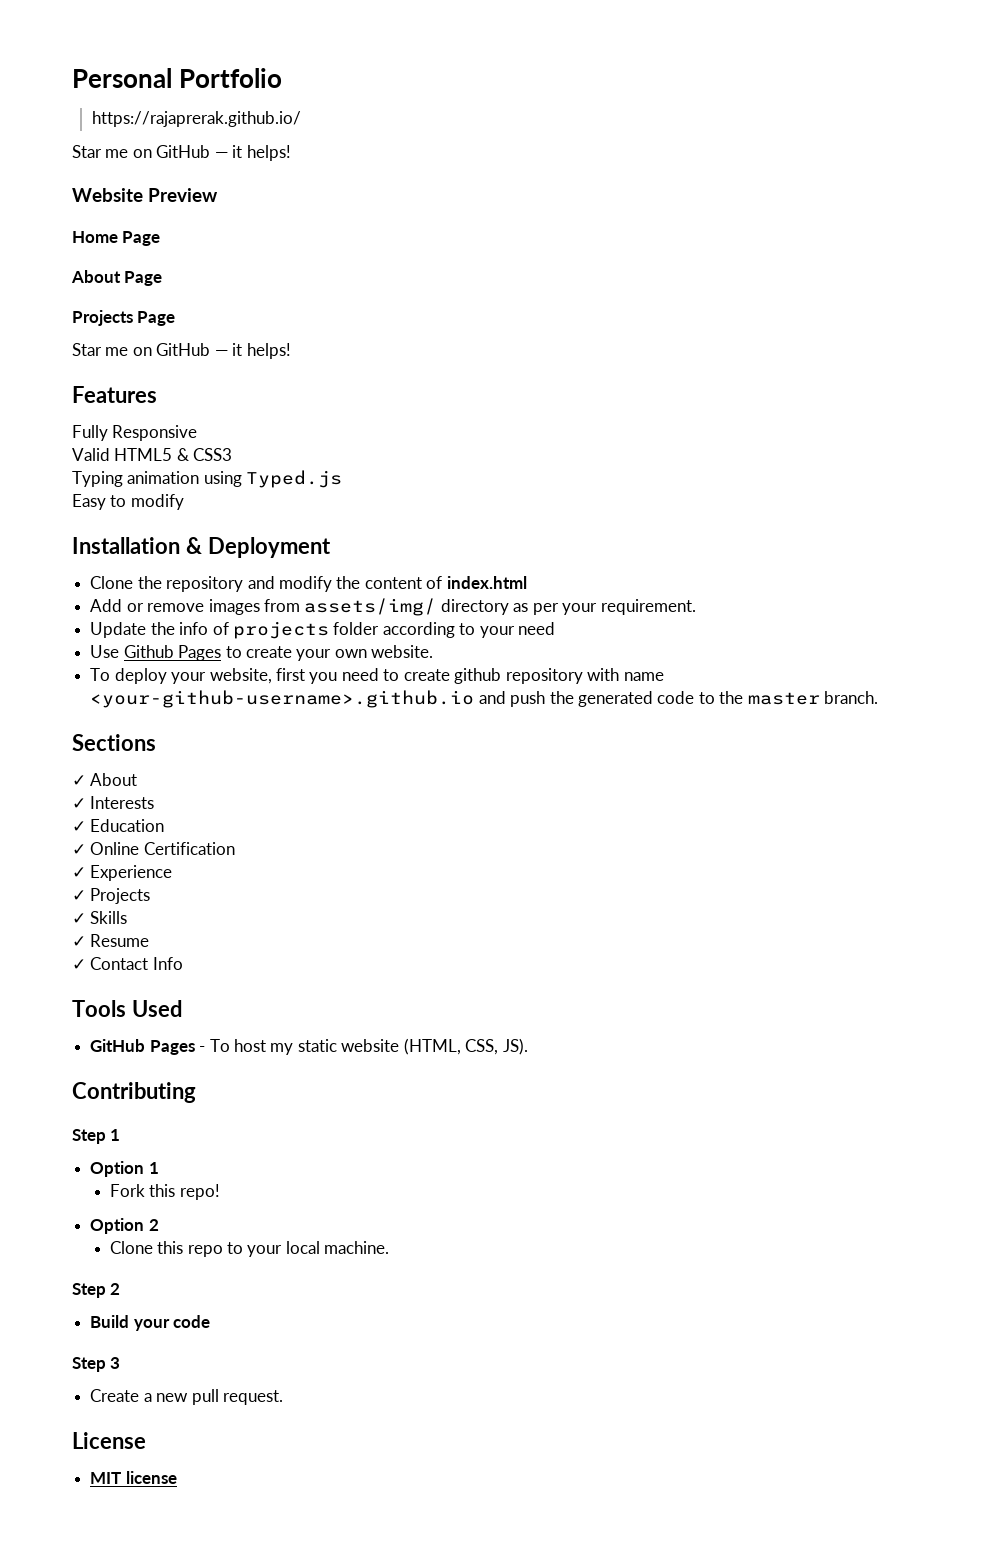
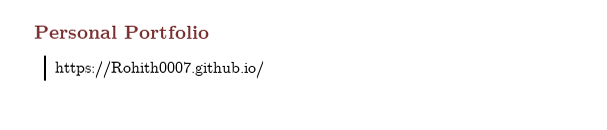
- https://rajaprerak.github.io/
- Star me on GitHub — it helps!
- Website Preview
- Home Page
- About Page
- Projects Page
- Star me on GitHub — it helps!
- Features
- Fully Responsive
- Valid HTML5 & CSS3
- Typing animation using Typed.js
- Easy to modify
- Installation & Deployment
- Clone the repository and modify the content of index.html
- Add or remove images from assets/img/ directory as per your requirement.
- Update the info of projects folder according to your need
- Use Github Pages to create your own website.
- To deploy your website, first you need to create github repository with name <your-github-username>.github.io and push the generated code to the master branch.
- Sections
- ✓ About
- ✓ Interests
- ✓ Education
- ✓ Online Certification
- ✓ Experience
- ✓ Projects
- ✓ Skills
- ✓ Resume
- ✓ Contact Info
- Tools Used
- GitHub Pages - To host my static website (HTML, CSS, JS).
- Contributing
- Step 1
- Option 1
- Fork this repo!
- Option 2
- Clone this repo to your local machine.
- Step 2
- Build your code
- Step 3
- Create a new pull request.
- License
- MIT license
+ https://Rohith0007.github.io/

